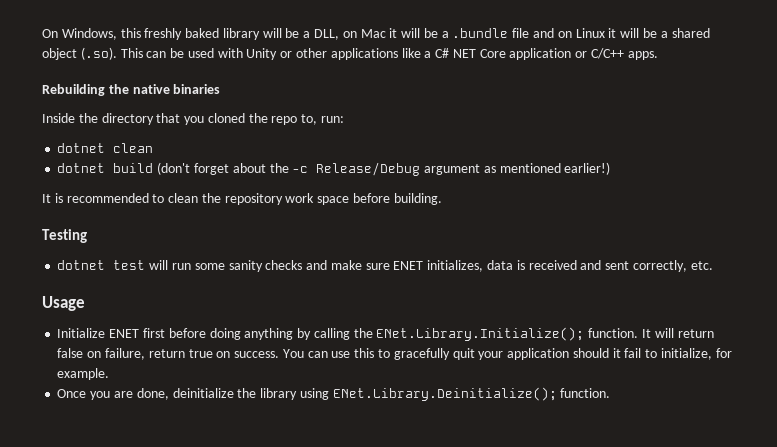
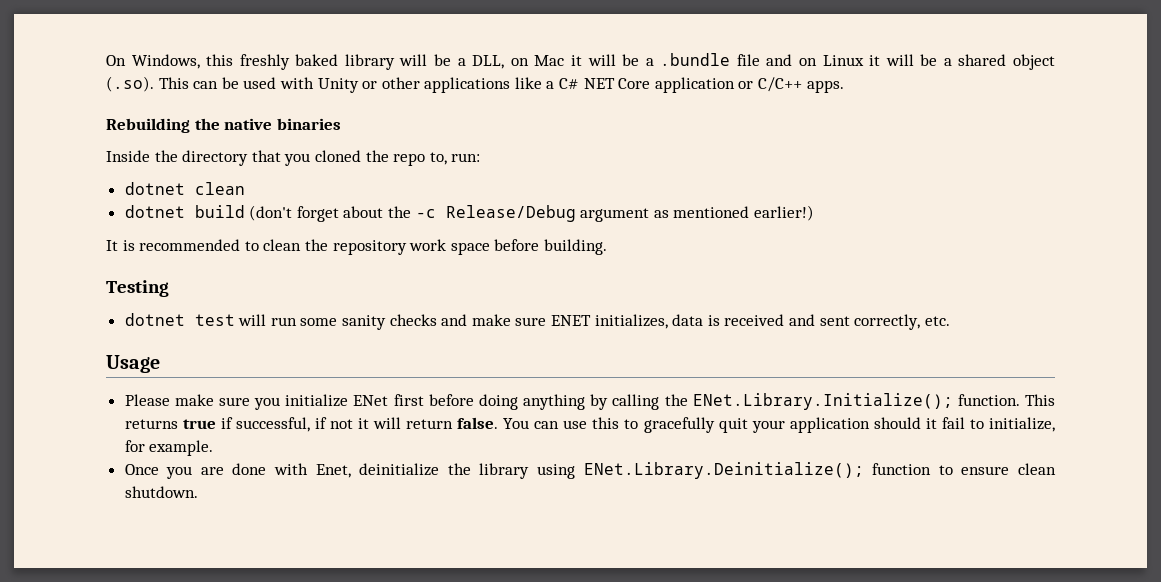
- Initialize ENET first before doing anything by calling the ENet.Library.Initialize(); function.
+ Please make sure you initialize ENet first before doing anything by calling the ENet.Library.Initialize(); function.
- It will return false on failure, return true on success.
+ This returns true if successful, if not it will return false.
- Once you are done, deinitialize the library using ENet.Library.Deinitialize(); function.
+ Once you are done with Enet, deinitialize the library using ENet.Library.Deinitialize(); function to ensure clean shutdown.

